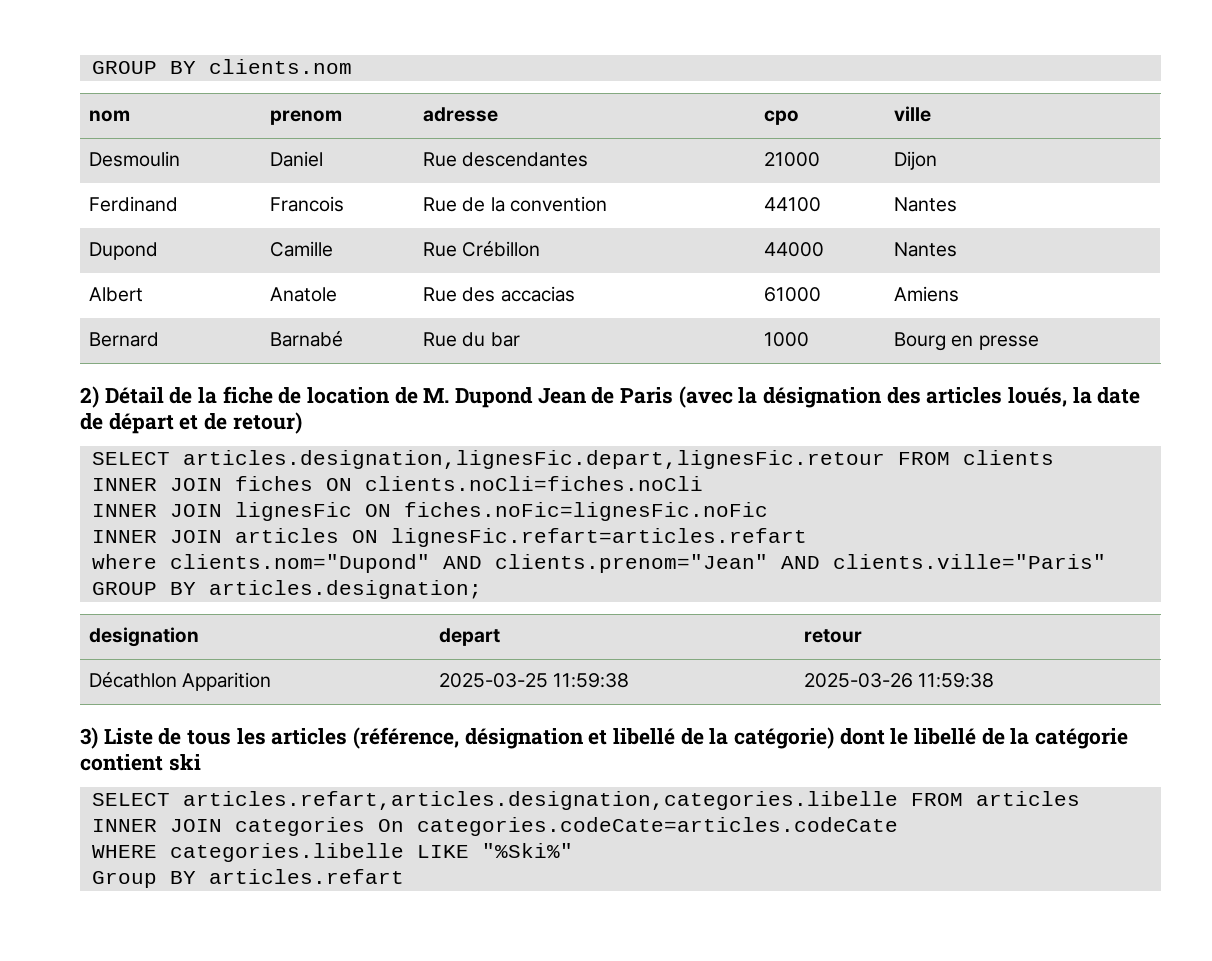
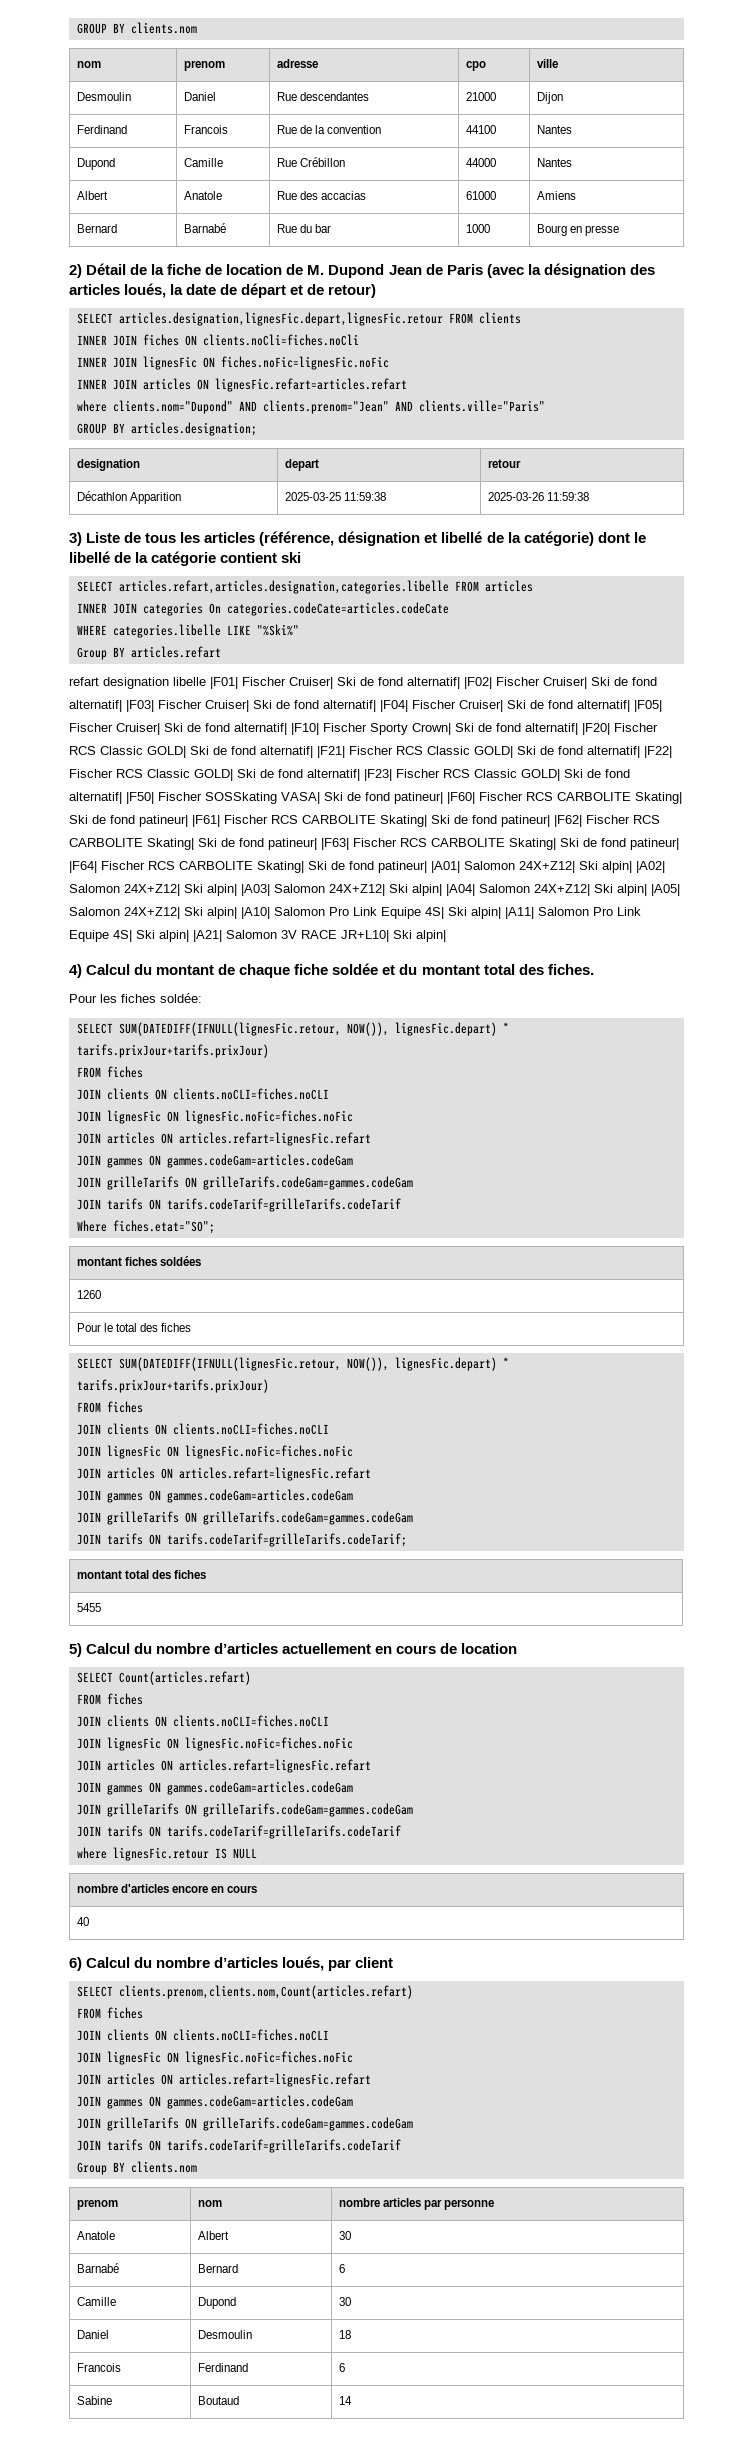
+ refart designation libelle |F01| Fischer Cruiser| Ski de fond alternatif| |F02| Fischer Cruiser| Ski de fond alternatif| |F03| Fischer Cruiser| Ski de fond alternatif| |F04| Fischer Cruiser| Ski de fond alternatif| |F05| Fischer Cruiser| Ski de fond alternatif| |F10| Fischer Sporty Crown| Ski de fond alternatif| |F20| Fischer RCS Classic GOLD| Ski de fond alternatif| |F21| Fischer RCS Classic GOLD| Ski de fond alternatif| |F22| Fischer RCS Classic GOLD| Ski de fond alternatif| |F23| Fischer RCS Classic GOLD| Ski de fond alternatif| |F50| Fischer SOSSkating VASA| Ski de fond patineur| |F60| Fischer RCS CARBOLITE Skating| Ski de fond patineur| |F61| Fischer RCS CARBOLITE Skating| Ski de fond patineur| |F62| Fischer RCS CARBOLITE Skating| Ski de fond patineur| |F63| Fischer RCS CARBOLITE Skating| Ski de fond patineur| |F64| Fischer RCS CARBOLITE Skating| Ski de fond patineur| |A01| Salomon 24X+Z12| Ski alpin| |A02| Salomon 24X+Z12| Ski alpin| |A03| Salomon 24X+Z12| Ski alpin| |A04| Salomon 24X+Z12| Ski alpin| |A05| Salomon 24X+Z12| Ski alpin| |A10| Salomon Pro Link Equipe 4S| Ski alpin| |A11| Salomon Pro Link Equipe 4S| Ski alpin| |A21| Salomon 3V RACE JR+L10| Ski alpin|
+ 4) Calcul du montant de chaque fiche soldée et du montant total des fiches.
+ Pour les fiches soldée:
+ SELECT SUM(DATEDIFF(IFNULL(lignesFic.retour, NOW()), lignesFic.depart) * tarifs.prixJour+tarifs.prixJour)
+ FROM fiches
+ JOIN clients ON clients.noCLI=fiches.noCLI
+ JOIN lignesFic ON lignesFic.noFic=fiches.noFic
+ JOIN articles ON articles.refart=lignesFic.refart
+ JOIN gammes ON gammes.codeGam=articles.codeGam
+ JOIN grilleTarifs ON grilleTarifs.codeGam=gammes.codeGam
+ JOIN tarifs ON tarifs.codeTarif=grilleTarifs.codeTarif
+ Where fiches.etat="SO";
+ montant fiches soldées
+ 1260
+ Pour le total des fiches
+ SELECT SUM(DATEDIFF(IFNULL(lignesFic.retour, NOW()), lignesFic.depart) * tarifs.prixJour+tarifs.prixJour)
+ FROM fiches
+ JOIN clients ON clients.noCLI=fiches.noCLI
+ JOIN lignesFic ON lignesFic.noFic=fiches.noFic
+ JOIN articles ON articles.refart=lignesFic.refart
+ JOIN gammes ON gammes.codeGam=articles.codeGam
+ JOIN grilleTarifs ON grilleTarifs.codeGam=gammes.codeGam
+ JOIN tarifs ON tarifs.codeTarif=grilleTarifs.codeTarif;
+ montant total des fiches
+ 5455
+ 5) Calcul du nombre d’articles actuellement en cours de location
+ SELECT Count(articles.refart)
+ FROM fiches
+ JOIN clients ON clients.noCLI=fiches.noCLI
+ JOIN lignesFic ON lignesFic.noFic=fiches.noFic
+ JOIN articles ON articles.refart=lignesFic.refart
+ JOIN gammes ON gammes.codeGam=articles.codeGam
+ JOIN grilleTarifs ON grilleTarifs.codeGam=gammes.codeGam
+ JOIN tarifs ON tarifs.codeTarif=grilleTarifs.codeTarif
+ where lignesFic.retour IS NULL
+ nombre d'articles encore en cours
+ 40
+ 6) Calcul du nombre d’articles loués, par client
+ SELECT clients.prenom,clients.nom,Count(articles.refart)
+ FROM fiches
+ JOIN clients ON clients.noCLI=fiches.noCLI
+ JOIN lignesFic ON lignesFic.noFic=fiches.noFic
+ JOIN articles ON articles.refart=lignesFic.refart
+ JOIN gammes ON gammes.codeGam=articles.codeGam
+ JOIN grilleTarifs ON grilleTarifs.codeGam=gammes.codeGam
+ JOIN tarifs ON tarifs.codeTarif=grilleTarifs.codeTarif
+ Group BY clients.nom
+ prenom | nom | nombre articles par personne
+ Anatole | Albert | 30
+ Barnabé | Bernard | 6
+ Camille | Dupond | 30
+ Daniel | Desmoulin | 18
+ Francois | Ferdinand | 6
+ Sabine | Boutaud | 14

